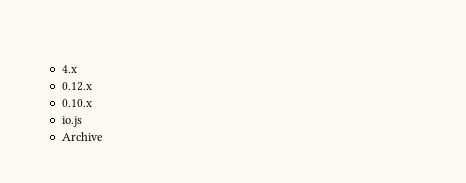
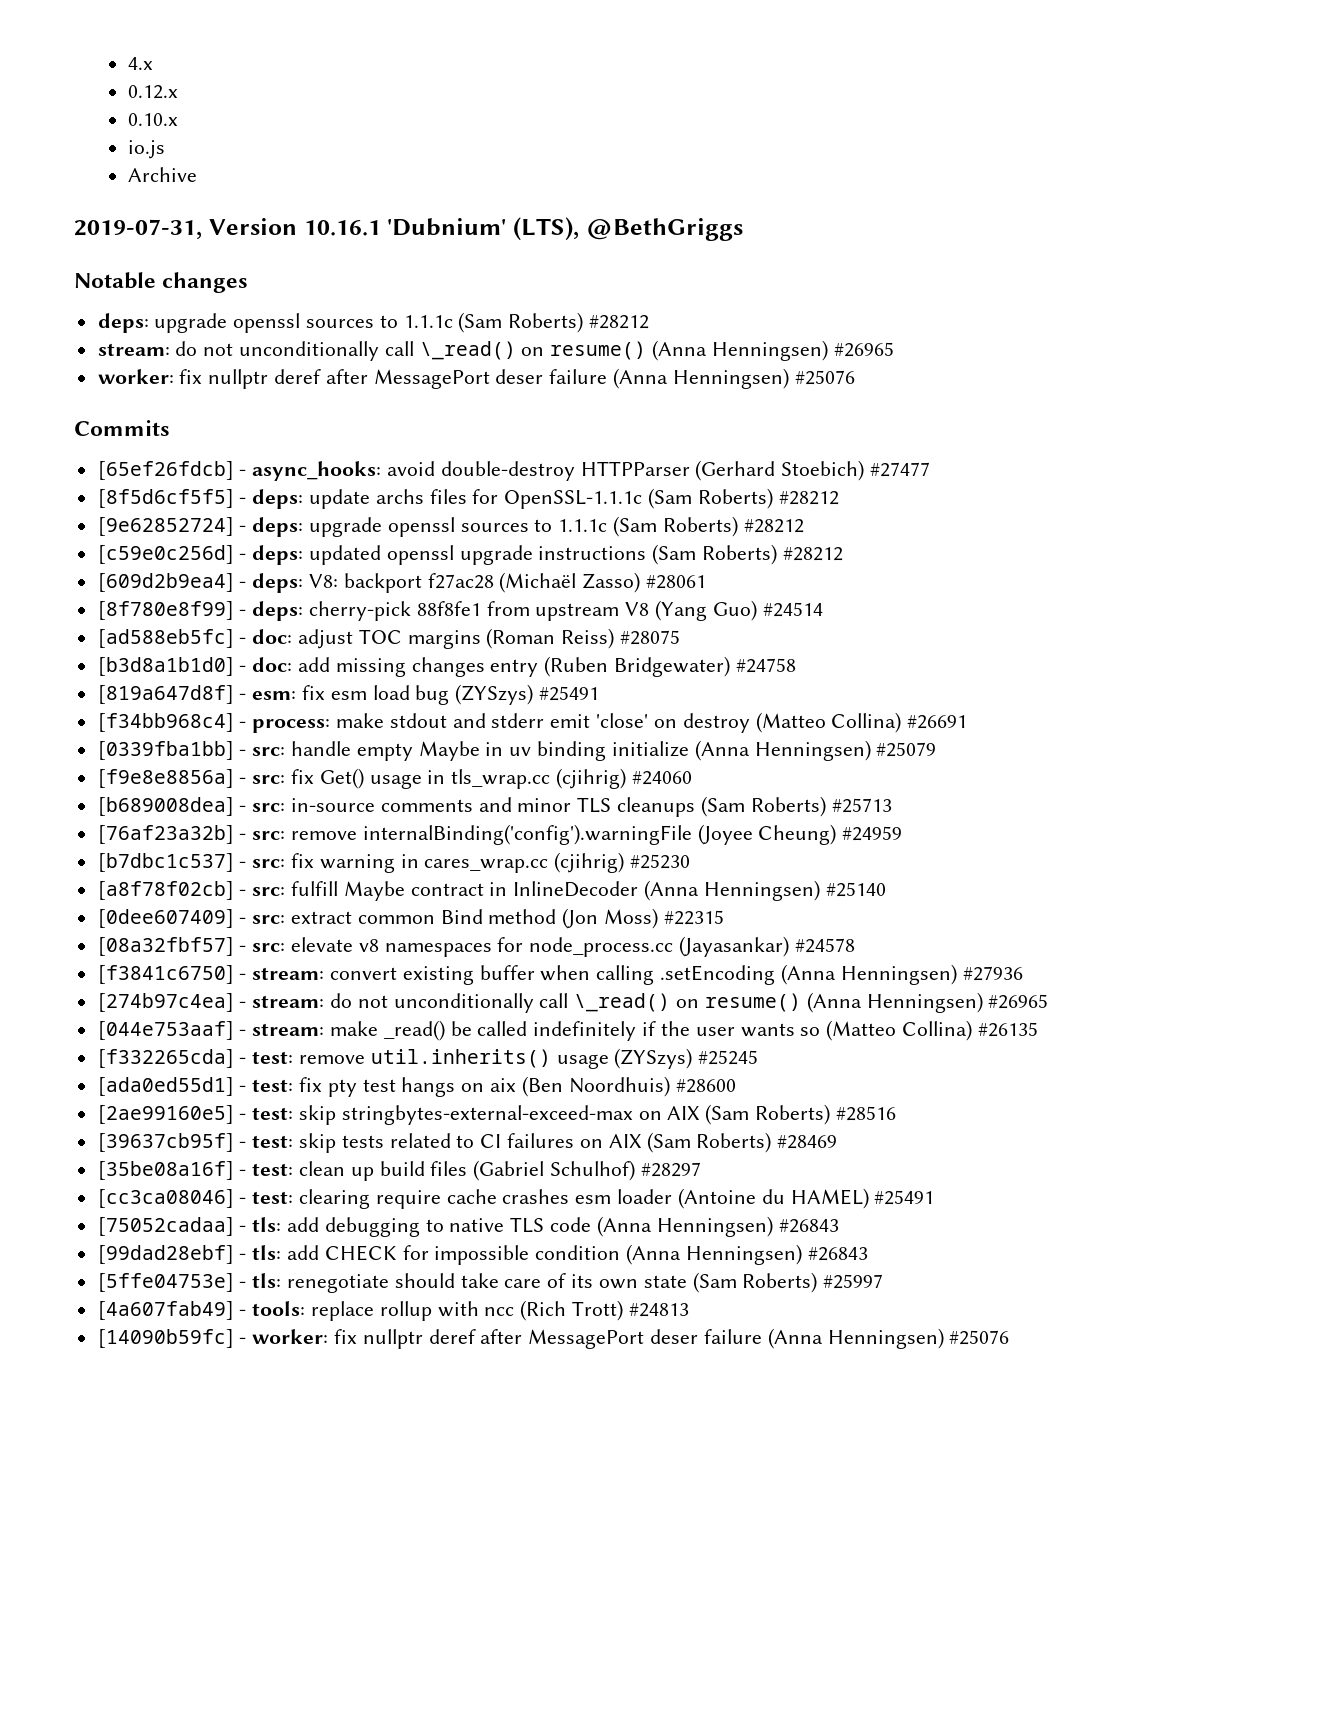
+ 2019-07-31, Version 10.16.1 'Dubnium' (LTS), @BethGriggs
+ Notable changes
+ deps: upgrade openssl sources to 1.1.1c (Sam Roberts) #28212
+ stream: do not unconditionally call \_read() on resume() (Anna Henningsen) #26965
+ worker: fix nullptr deref after MessagePort deser failure (Anna Henningsen) #25076
+ Commits
+ [65ef26fdcb] - async_hooks: avoid double-destroy HTTPParser (Gerhard Stoebich) #27477
+ [8f5d6cf5f5] - deps: update archs files for OpenSSL-1.1.1c (Sam Roberts) #28212
+ [9e62852724] - deps: upgrade openssl sources to 1.1.1c (Sam Roberts) #28212
+ [c59e0c256d] - deps: updated openssl upgrade instructions (Sam Roberts) #28212
+ [609d2b9ea4] - deps: V8: backport f27ac28 (Michaël Zasso) #28061
+ [8f780e8f99] - deps: cherry-pick 88f8fe1 from upstream V8 (Yang Guo) #24514
+ [ad588eb5fc] - doc: adjust TOC margins (Roman Reiss) #28075
+ [b3d8a1b1d0] - doc: add missing changes entry (Ruben Bridgewater) #24758
+ [819a647d8f] - esm: fix esm load bug (ZYSzys) #25491
+ [f34bb968c4] - process: make stdout and stderr emit 'close' on destroy (Matteo Collina) #26691
+ [0339fba1bb] - src: handle empty Maybe in uv binding initialize (Anna Henningsen) #25079
+ [f9e8e8856a] - src: fix Get() usage in tls_wrap.cc (cjihrig) #24060
+ [b689008dea] - src: in-source comments and minor TLS cleanups (Sam Roberts) #25713
+ [76af23a32b] - src: remove internalBinding('config').warningFile (Joyee Cheung) #24959
+ [b7dbc1c537] - src: fix warning in cares_wrap.cc (cjihrig) #25230
+ [a8f78f02cb] - src: fulfill Maybe contract in InlineDecoder (Anna Henningsen) #25140
+ [0dee607409] - src: extract common Bind method (Jon Moss) #22315
+ [08a32fbf57] - src: elevate v8 namespaces for node_process.cc (Jayasankar) #24578
+ [f3841c6750] - stream: convert existing buffer when calling .setEncoding (Anna Henningsen) #27936
+ [274b97c4ea] - stream: do not unconditionally call \_read() on resume() (Anna Henningsen) #26965
+ [044e753aaf] - stream: make _read() be called indefinitely if the user wants so (Matteo Collina) #26135
+ [f332265cda] - test: remove util.inherits() usage (ZYSzys) #25245
+ [ada0ed55d1] - test: fix pty test hangs on aix (Ben Noordhuis) #28600
+ [2ae99160e5] - test: skip stringbytes-external-exceed-max on AIX (Sam Roberts) #28516
+ [39637cb95f] - test: skip tests related to CI failures on AIX (Sam Roberts) #28469
+ [35be08a16f] - test: clean up build files (Gabriel Schulhof) #28297
+ [cc3ca08046] - test: clearing require cache crashes esm loader (Antoine du HAMEL) #25491
+ [75052cadaa] - tls: add debugging to native TLS code (Anna Henningsen) #26843
+ [99dad28ebf] - tls: add CHECK for impossible condition (Anna Henningsen) #26843
+ [5ffe04753e] - tls: renegotiate should take care of its own state (Sam Roberts) #25997
+ [4a607fab49] - tools: replace rollup with ncc (Rich Trott) #24813
+ [14090b59fc] - worker: fix nullptr deref after MessagePort deser failure (Anna Henningsen) #25076

